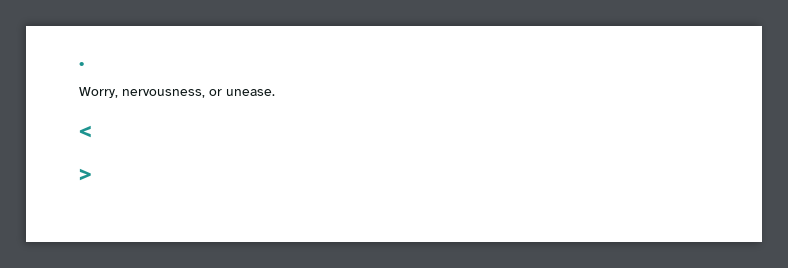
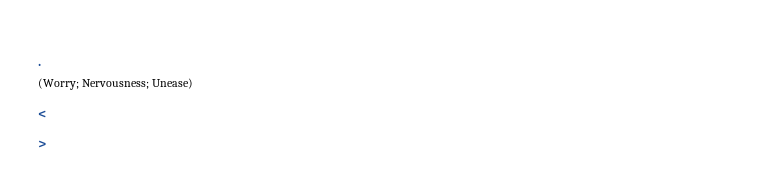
- Worry, nervousness, or unease.
+ (Worry; Nervousness; Unease)

